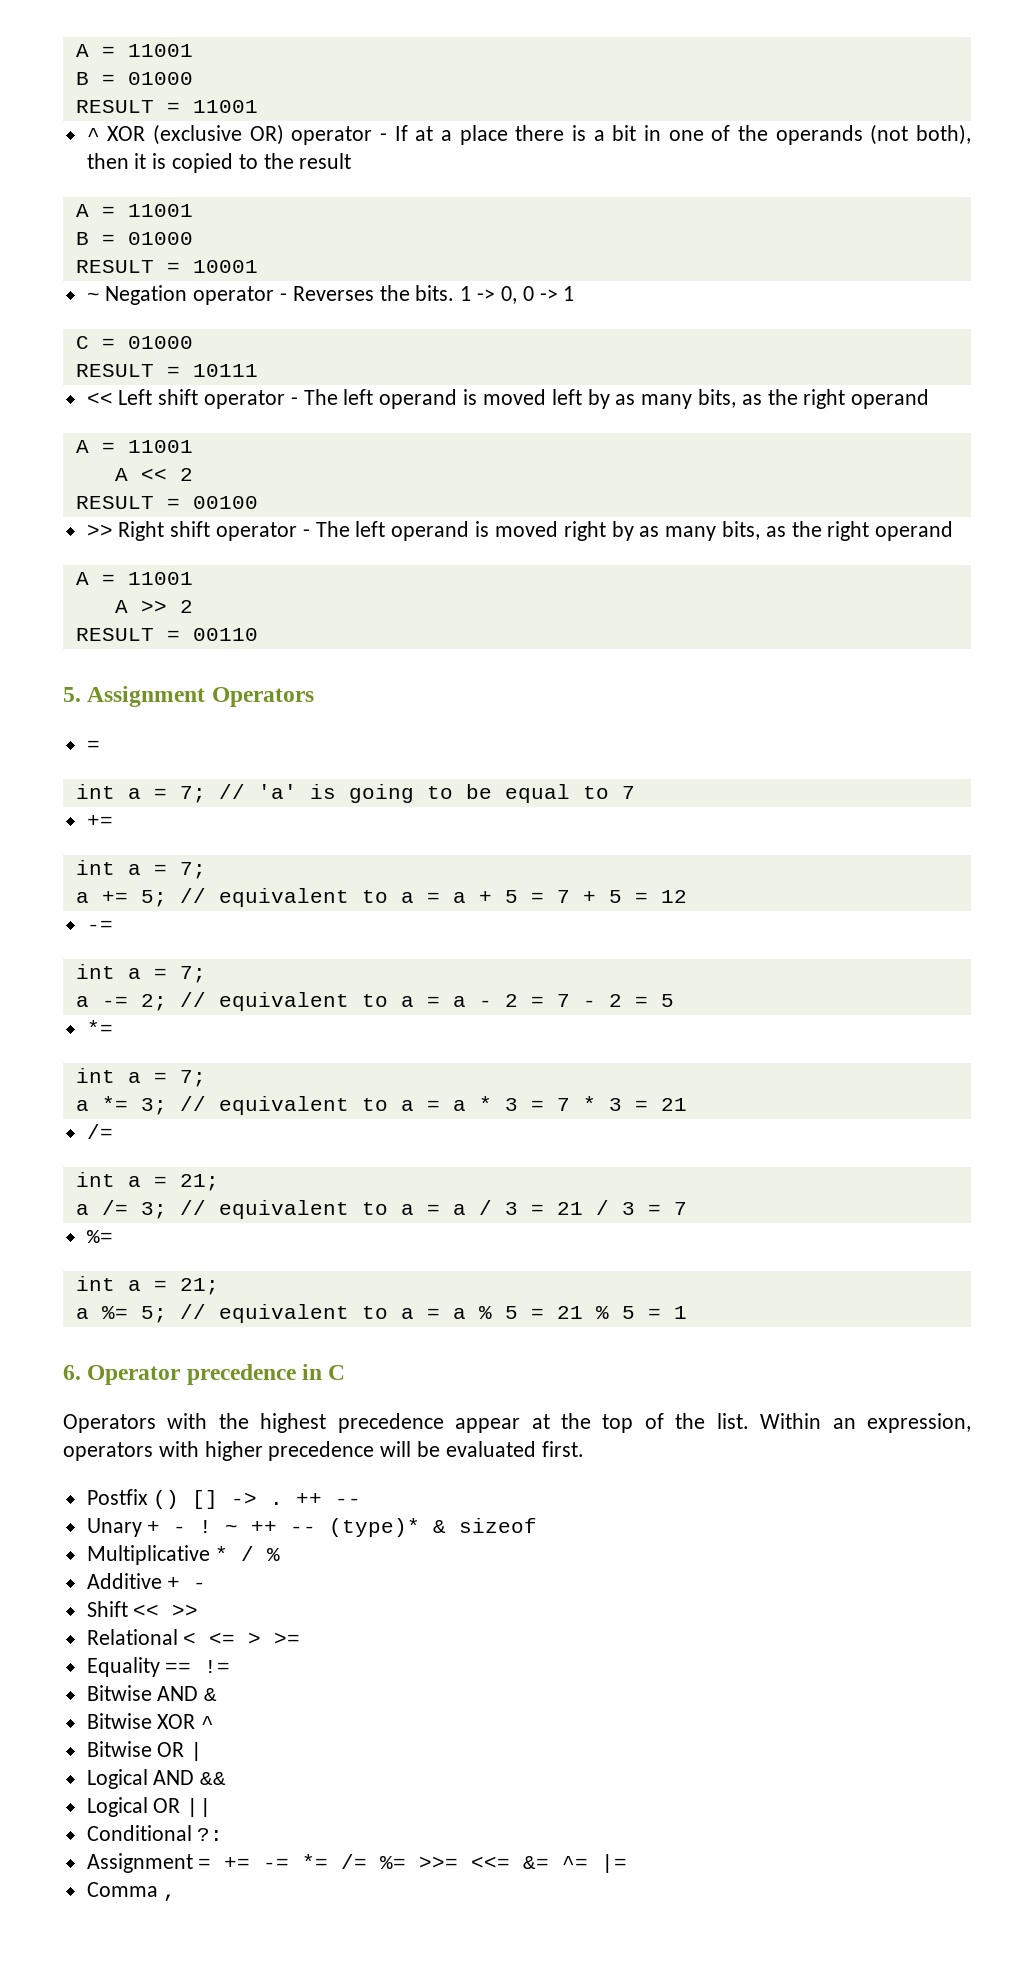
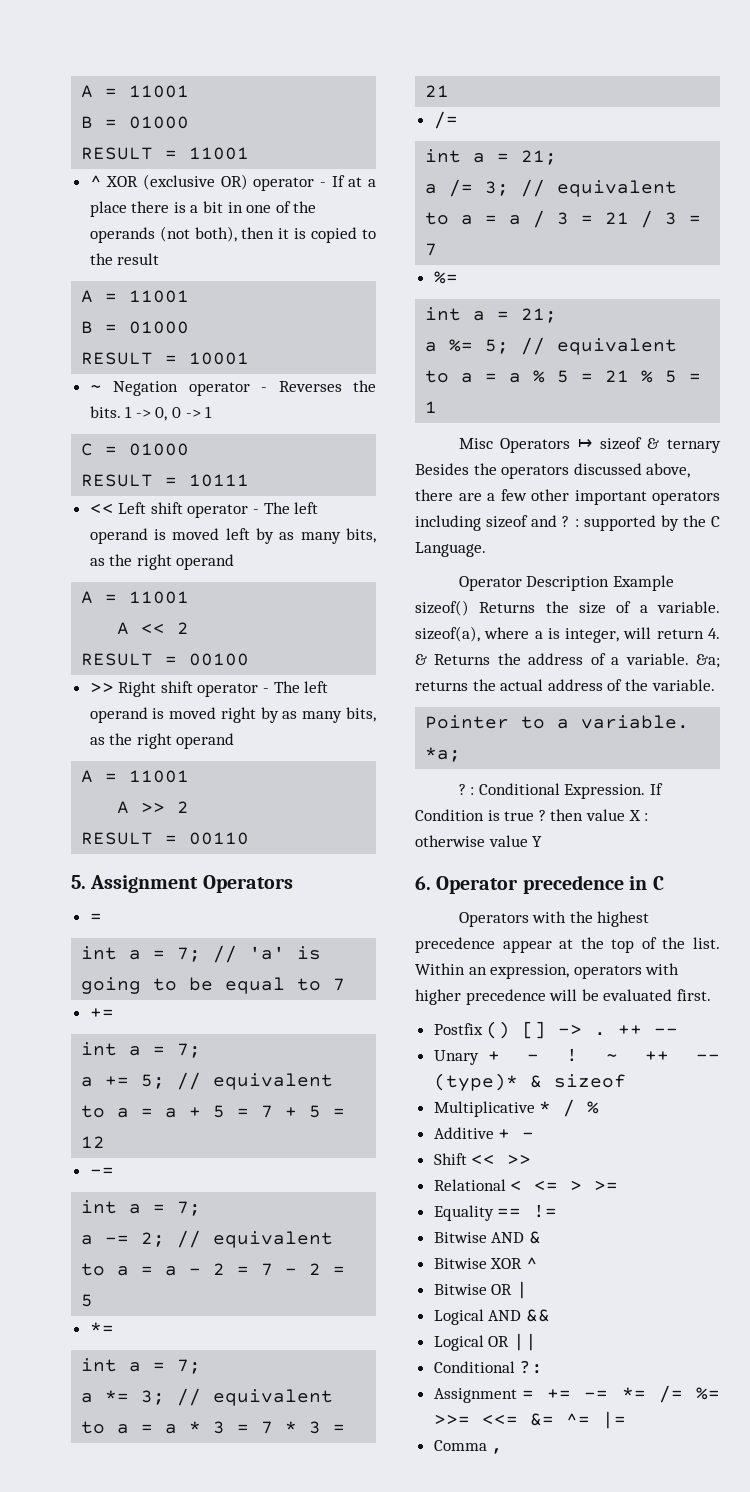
+ Misc Operators ↦ sizeof & ternary Besides the operators discussed above, there are a few other important operators including sizeof and ? : supported by the C Language.
+ Operator Description Example sizeof() Returns the size of a variable. sizeof(a), where a is integer, will return 4. & Returns the address of a variable. &a; returns the actual address of the variable.
+ Pointer to a variable. *a;
+ ? : Conditional Expression. If Condition is true ? then value X : otherwise value Y

